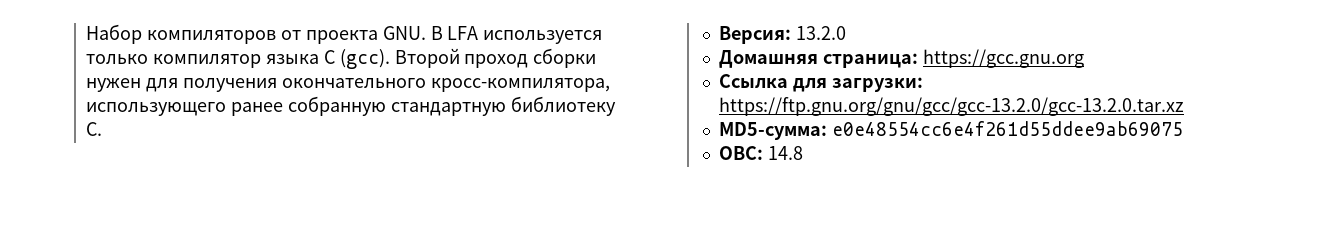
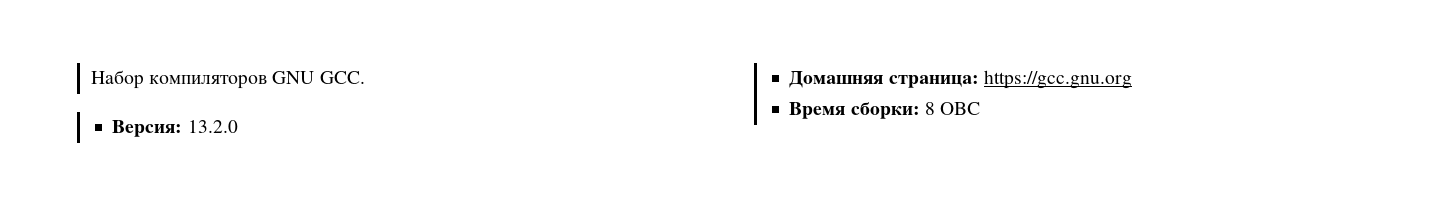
- Набор компиляторов от проекта GNU. В LFA используется только компилятор языка С (gcc). Второй проход сборки нужен для получения окончательного кросс-компилятора, использующего ранее собранную стандартную библиотеку С.
+ Набор компиляторов GNU GCC.
- Ссылка для загрузки: https://ftp.gnu.org/gnu/gcc/gcc-13.2.0/gcc-13.2.0.tar.xz
- MD5-сумма: e0e48554cc6e4f261d55ddee9ab69075
- ОВС: 14.8
+ Время сборки: 8 ОВС

